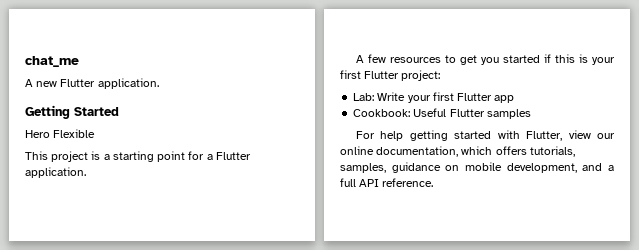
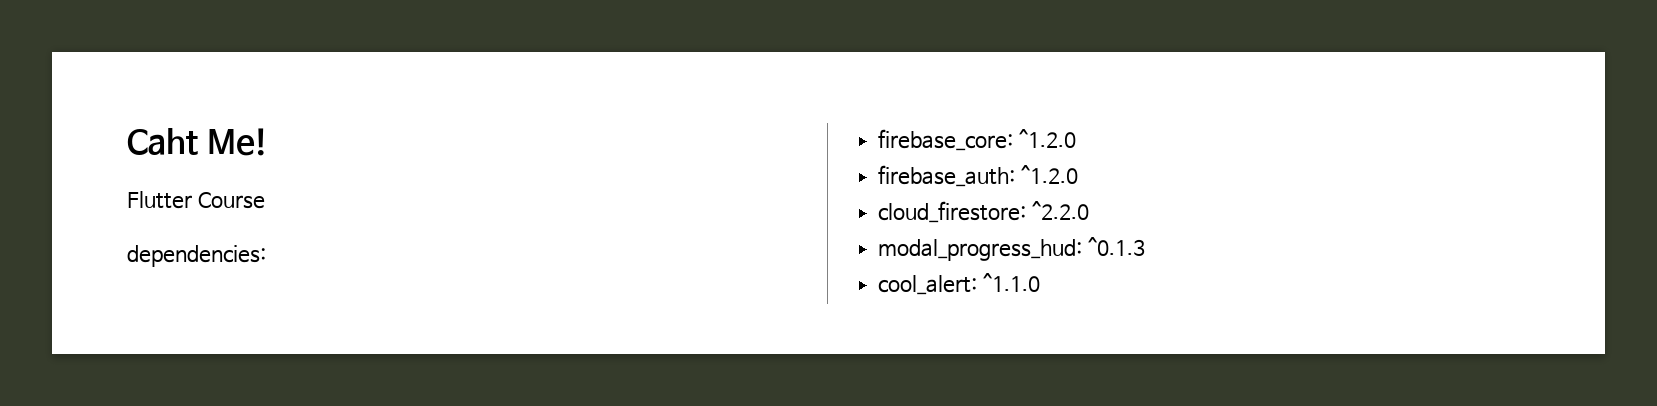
- chat_me
- A new Flutter application.
- Getting Started
- Hero Flexible
- This project is a starting point for a Flutter application.
- A few resources to get you started if this is your first Flutter project:
- Lab: Write your first Flutter app
- Cookbook: Useful Flutter samples
- For help getting started with Flutter, view our online documentation, which offers tutorials, samples, guidance on mobile development, and a full API reference.
+ Caht Me!
+ Flutter Course
+ dependencies:
+ firebase_core: ^1.2.0
+ firebase_auth: ^1.2.0
+ cloud_firestore: ^2.2.0
+ modal_progress_hud: ^0.1.3
+ cool_alert: ^1.1.0

